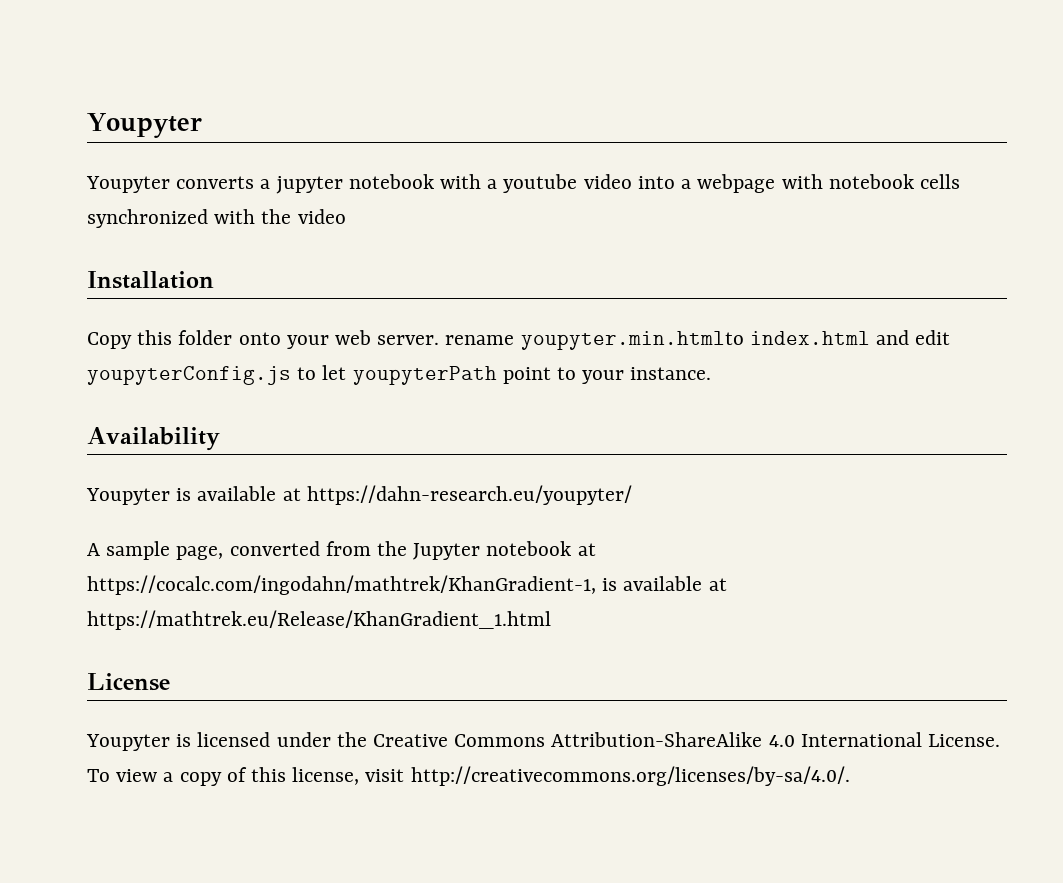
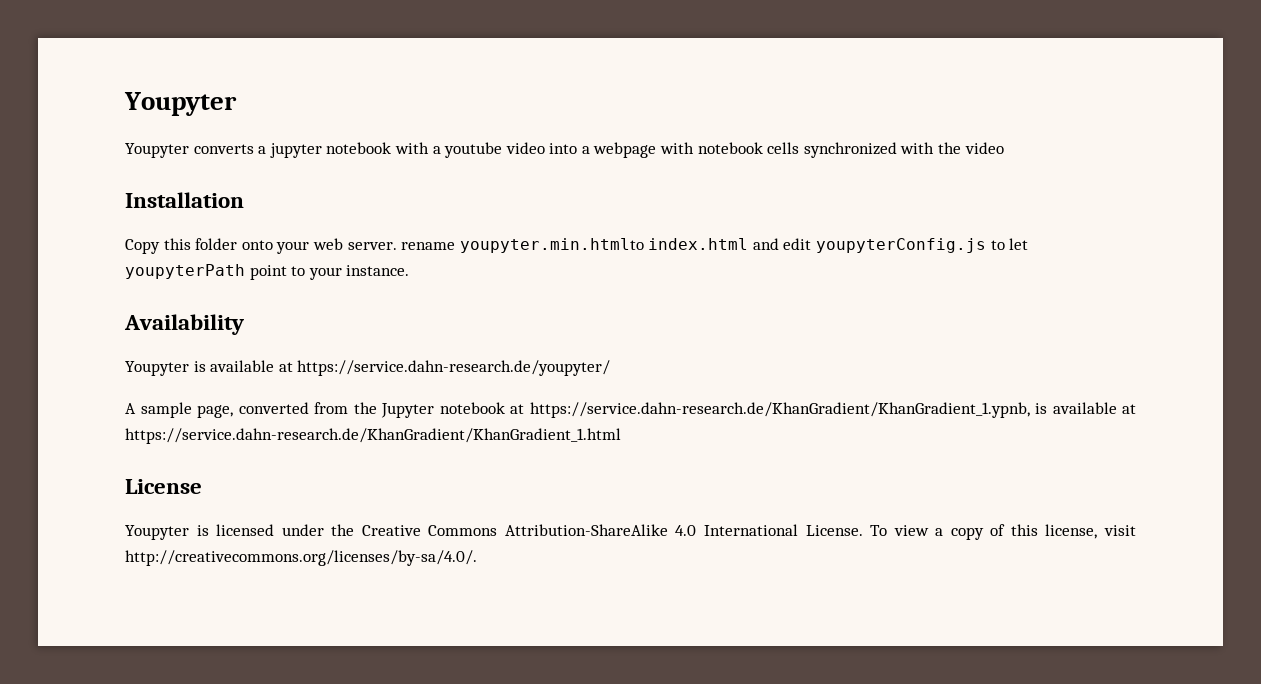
- Youpyter is available at https://dahn-research.eu/youpyter/
+ Youpyter is available at https://service.dahn-research.de/youpyter/
- A sample page, converted from the Jupyter notebook at https://cocalc.com/ingodahn/mathtrek/KhanGradient-1, is available at https://mathtrek.eu/Release/KhanGradient_1.html
+ A sample page, converted from the Jupyter notebook at https://service.dahn-research.de/KhanGradient/KhanGradient_1.ypnb, is available at https://service.dahn-research.de/KhanGradient/KhanGradient_1.html

